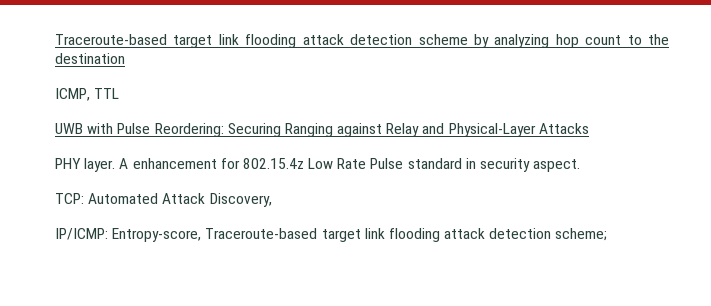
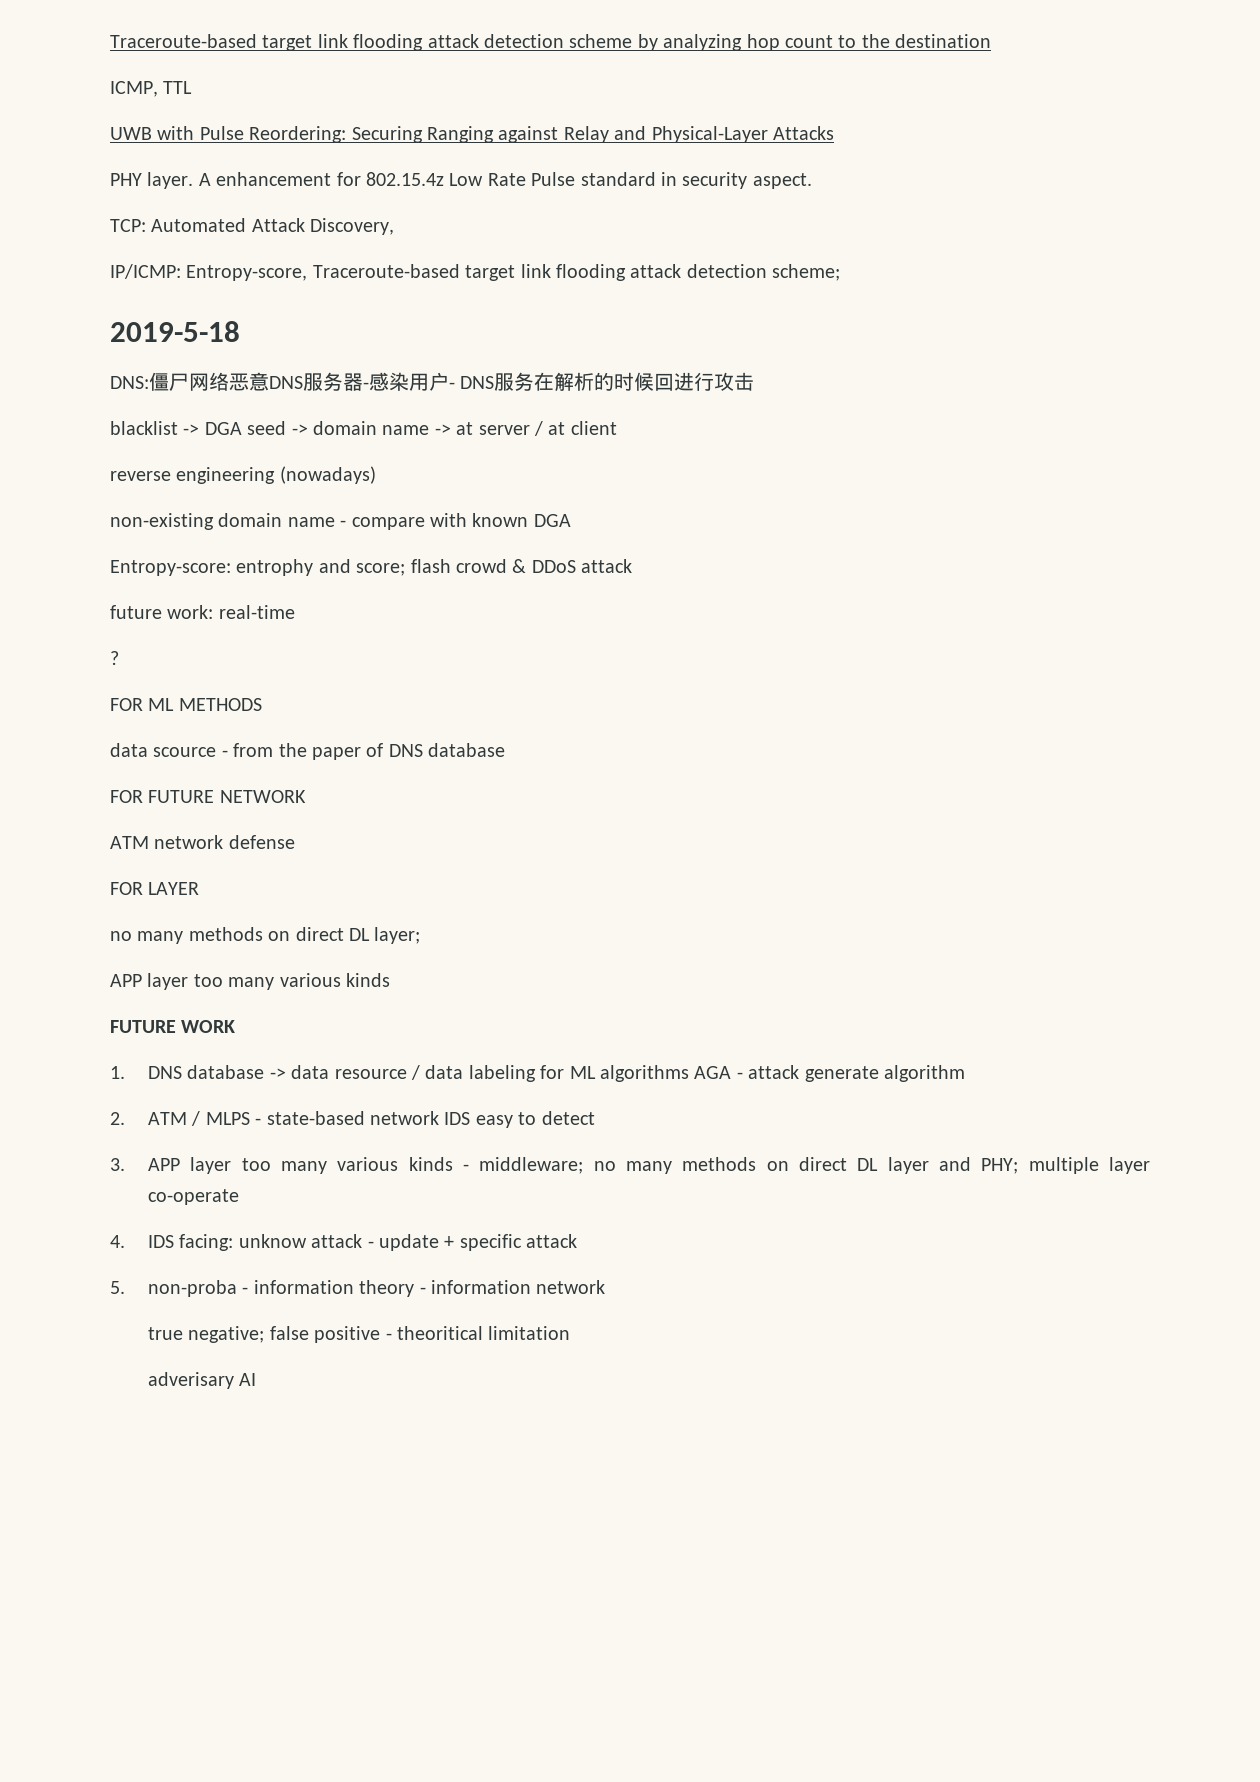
+ 2019-5-18
+ DNS:僵尸网络恶意DNS服务器-感染用户- DNS服务在解析的时候回进行攻击
+ blacklist -> DGA seed -> domain name -> at server / at client
+ reverse engineering (nowadays)
+ non-existing domain name - compare with known DGA
+ Entropy-score: entrophy and score; flash crowd & DDoS attack
+ future work: real-time
+ ?
+ FOR ML METHODS
+ data scource - from the paper of DNS database
+ FOR FUTURE NETWORK
+ ATM network defense
+ FOR LAYER
+ no many methods on direct DL layer;
+ APP layer too many various kinds
+ FUTURE WORK
+ 1. DNS database -> data resource / data labeling for ML algorithms AGA - attack generate algorithm
+ 2. ATM / MLPS - state-based network IDS easy to detect
+ 3. APP layer too many various kinds - middleware; no many methods on direct DL layer and PHY; multiple layer co-operate
+ 4. IDS facing: unknow attack - update + specific attack
+ 5. non-proba - information theory - information network
+ true negative; false positive - theoritical limitation
+ adverisary AI

